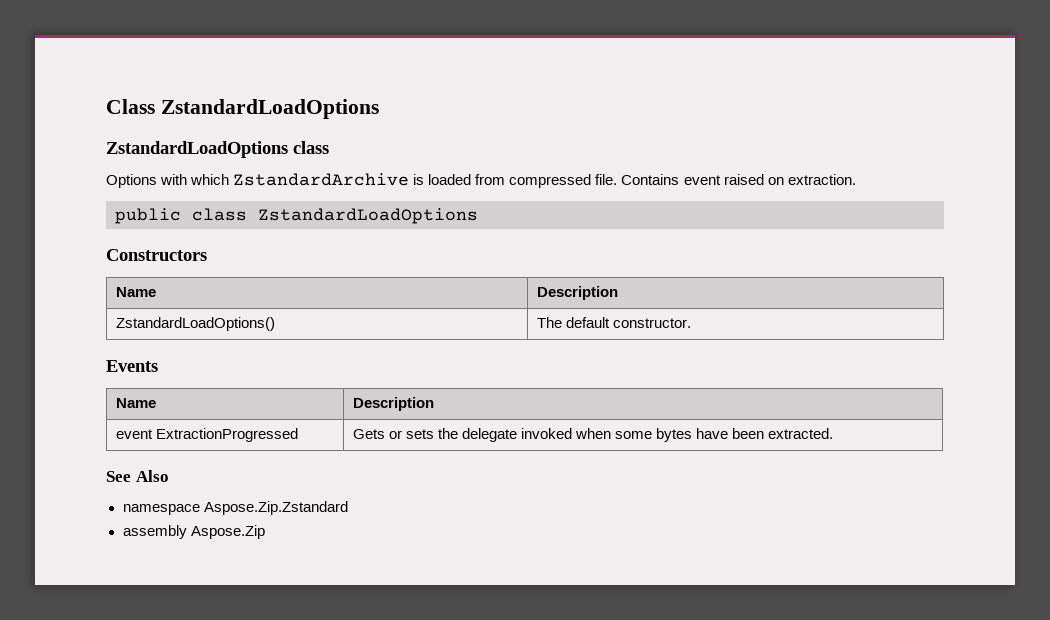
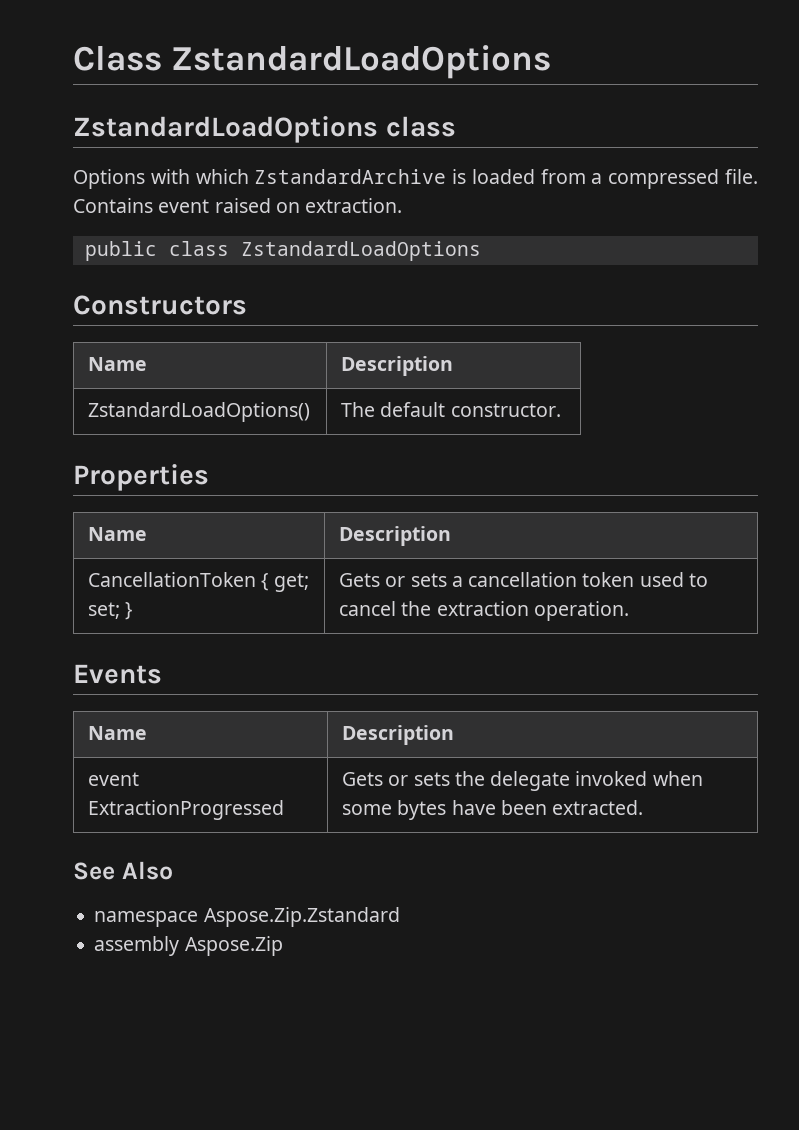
- Options with which ZstandardArchive is loaded from compressed file.
+ Options with which ZstandardArchive is loaded from a compressed file.
+ Properties
+ Name | Description
+ CancellationToken { get; set; } | Gets or sets a cancellation token used to cancel the extraction operation.

